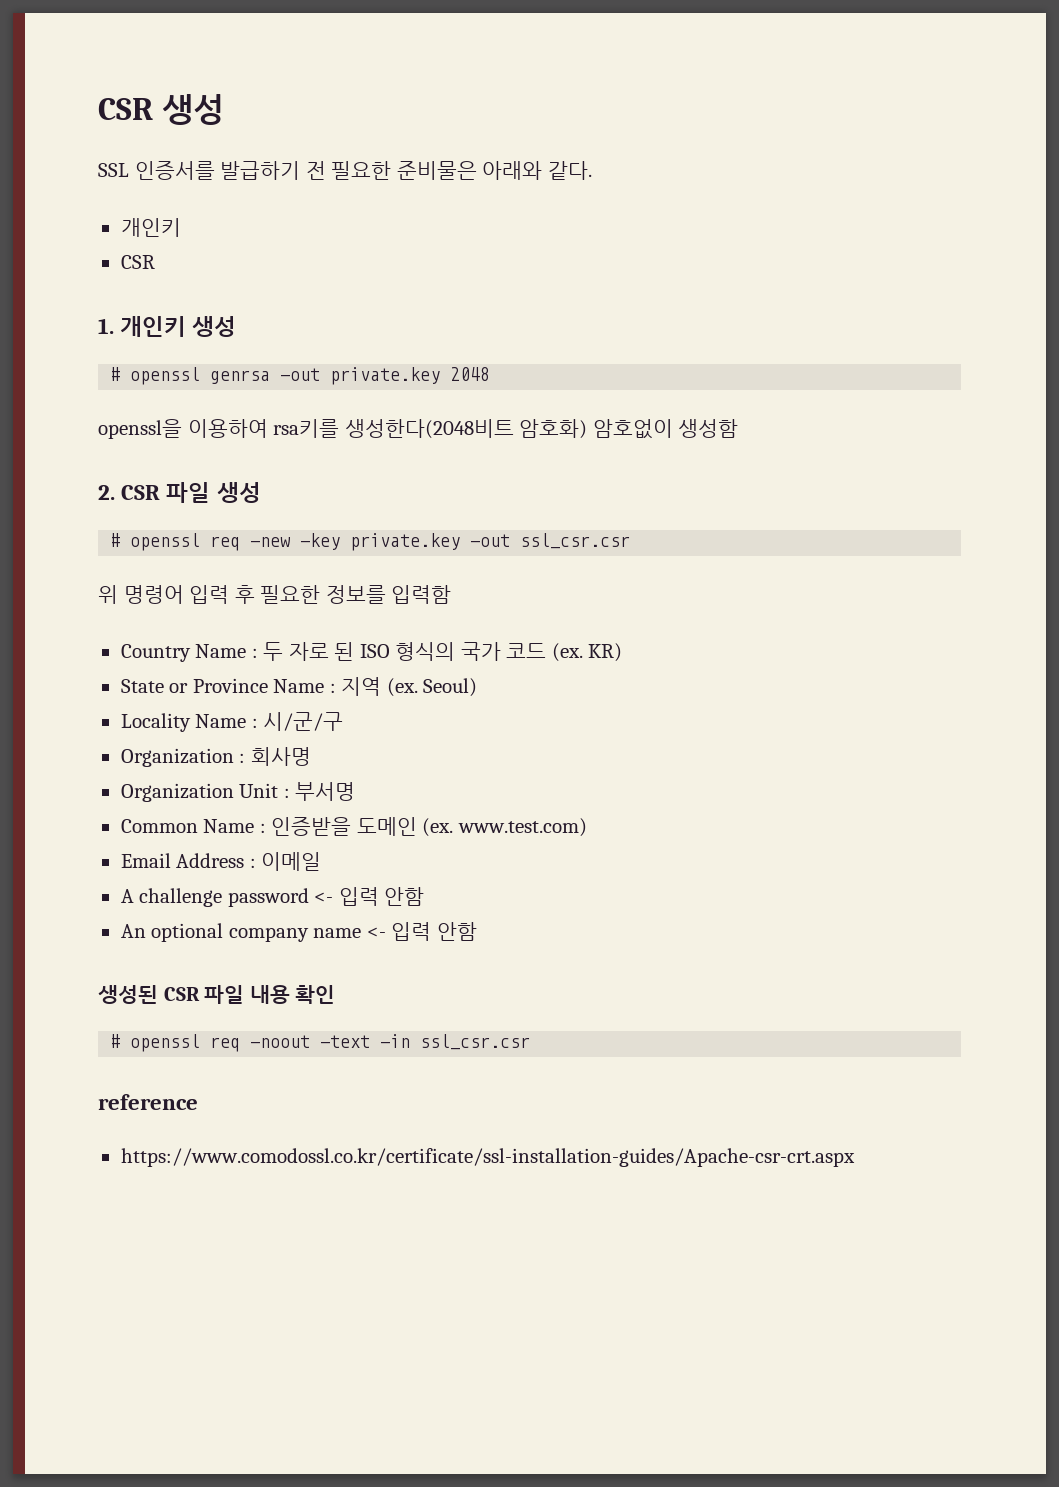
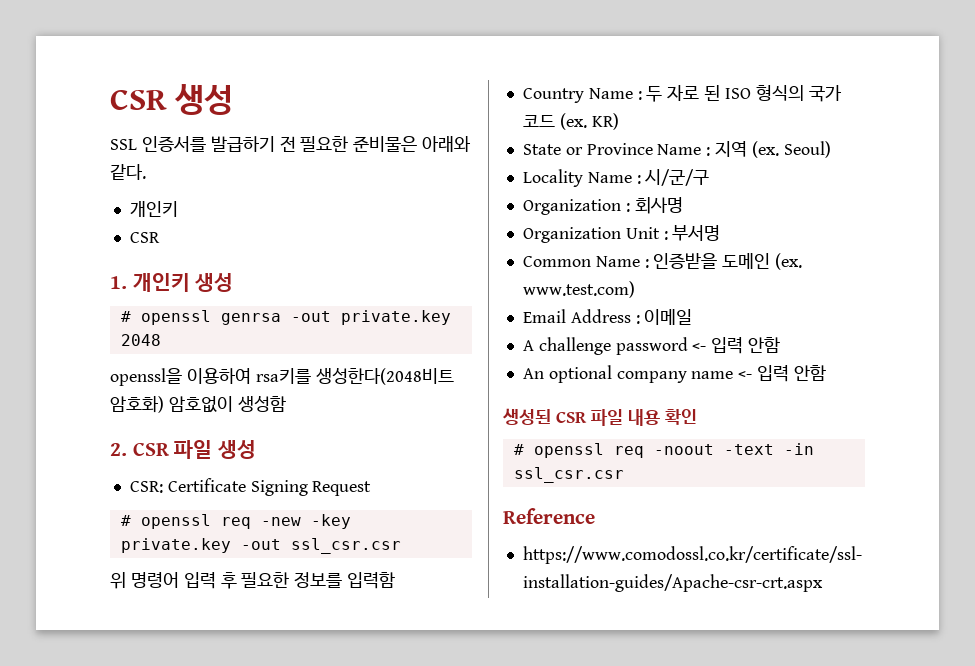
+ CSR: Certificate Signing Request
- reference
+ Reference

